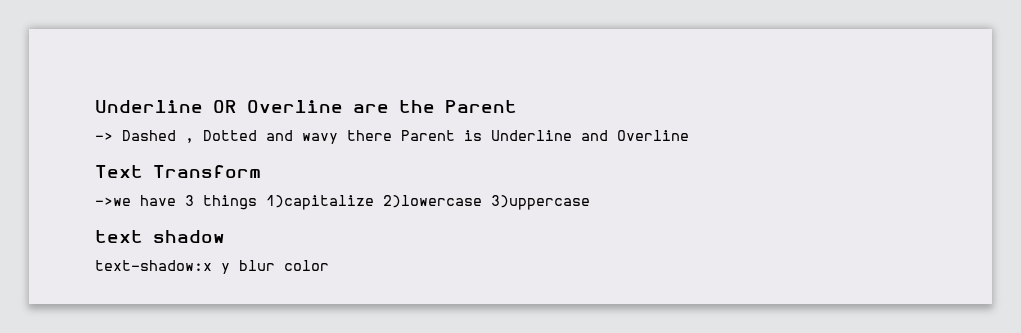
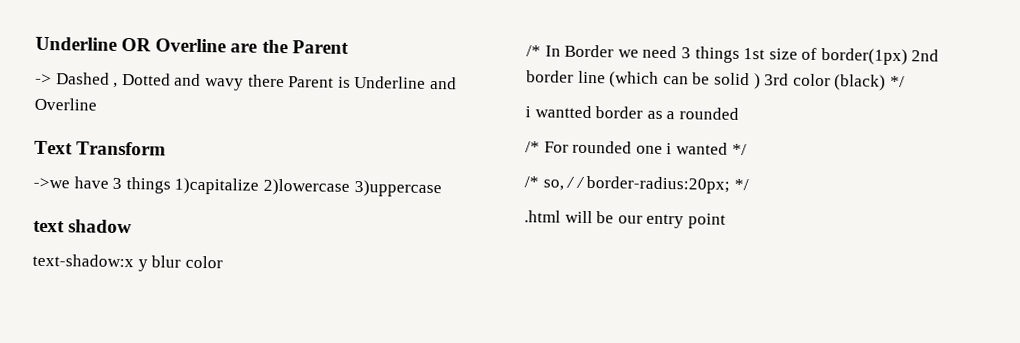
+ /* In Border we need 3 things 1st size of border(1px) 2nd border line (which can be solid ) 3rd color (black) */
+ i wantted border as a rounded
+ /* For rounded one i wanted */
+ /* so, / / border-radius:20px; */
+ .html will be our entry point

